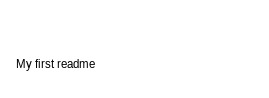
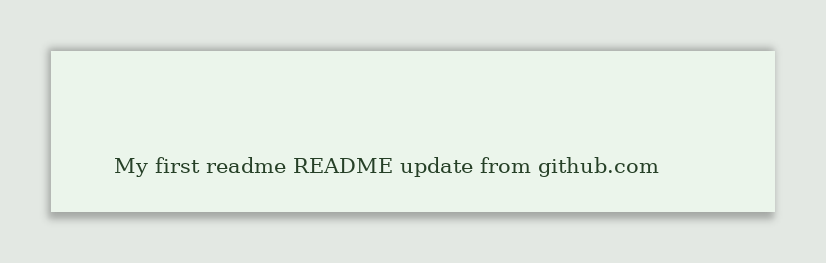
- My first readme
+ My first readme README update from github.com

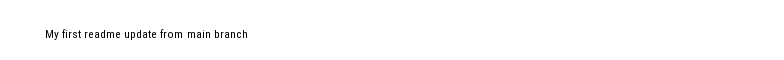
- My first readme README update from github.com
+ My first readme update from main branch

